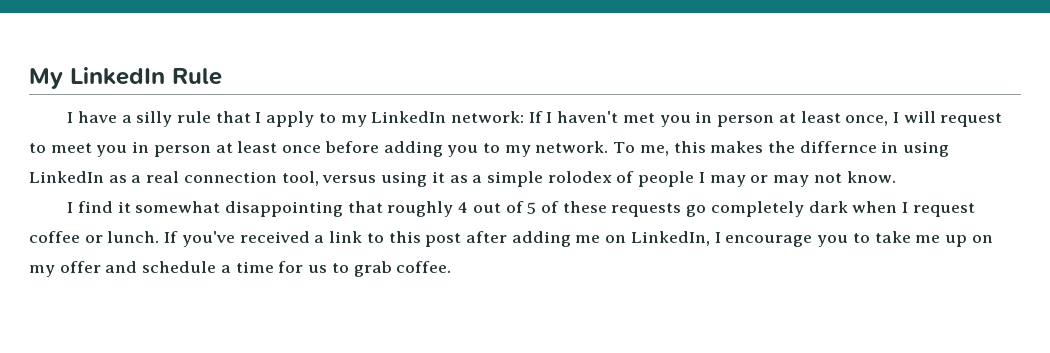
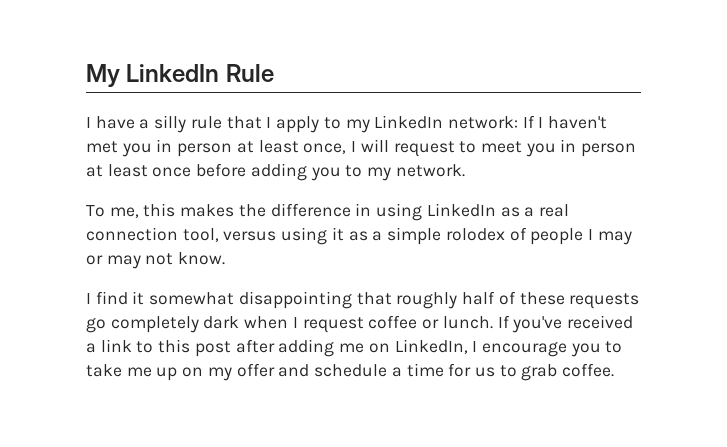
- If I haven't met you in person at least once, I will request to meet you in person at least once before adding you to my network. To me, this makes the differnce in using LinkedIn as a real connection tool, versus using it as a simple rolodex of people I may or may not know.
+ If I haven't met you in person at least once, I will request to meet you in person at least once before adding you to my network.
+ To me, this makes the difference in using LinkedIn as a real connection tool, versus using it as a simple rolodex of people I may or may not know.
- I find it somewhat disappointing that roughly 4 out of 5 of these requests go completely dark when I request coffee or lunch.
+ I find it somewhat disappointing that roughly half of these requests go completely dark when I request coffee or lunch.

